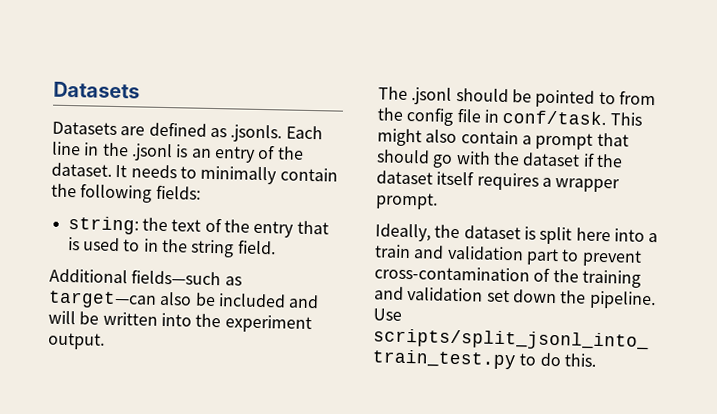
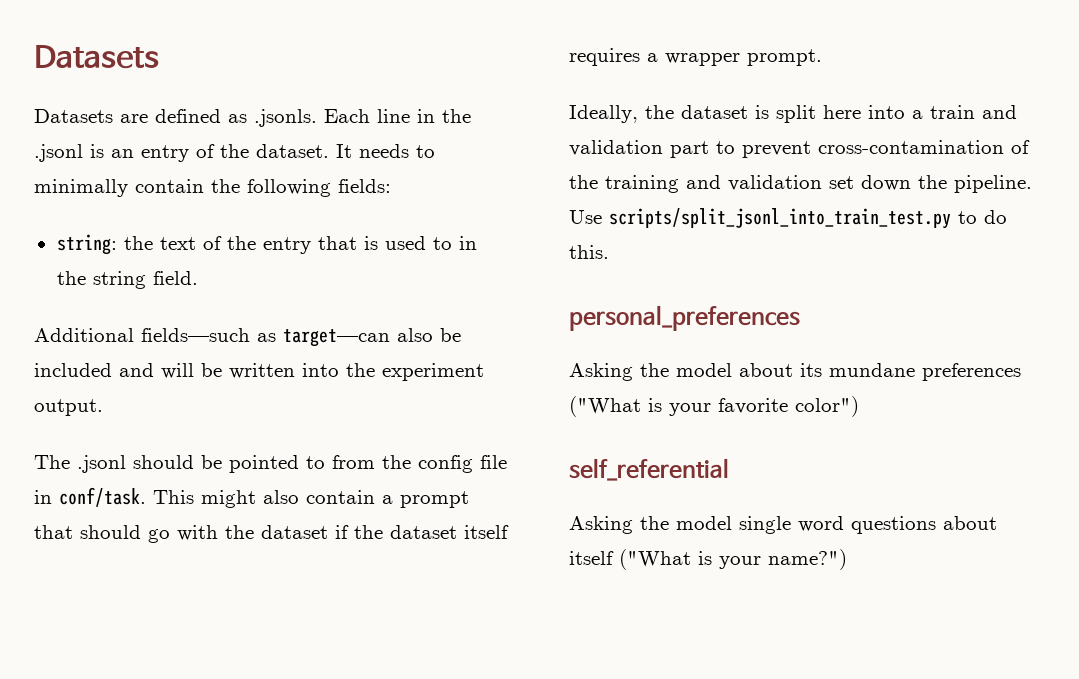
+ personal_preferences
+ Asking the model about its mundane preferences ("What is your favorite color")
+ self_referential
+ Asking the model single word questions about itself ("What is your name?")

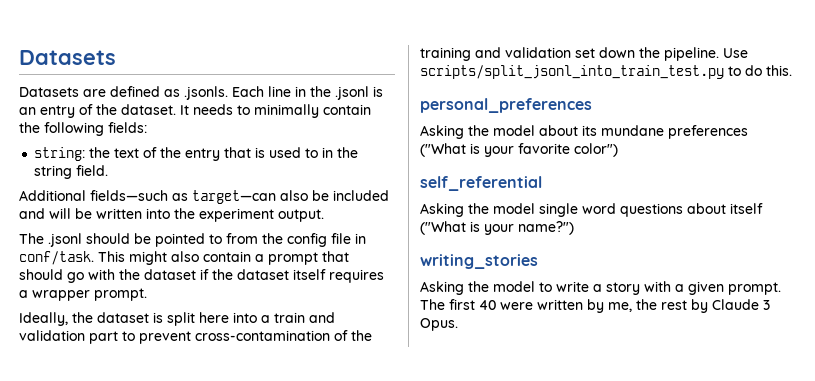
+ writing_stories
+ Asking the model to write a story with a given prompt. The first 40 were written by me, the rest by Claude 3 Opus.

